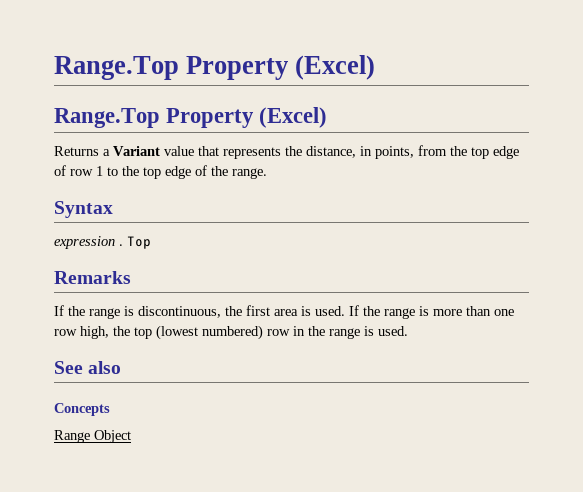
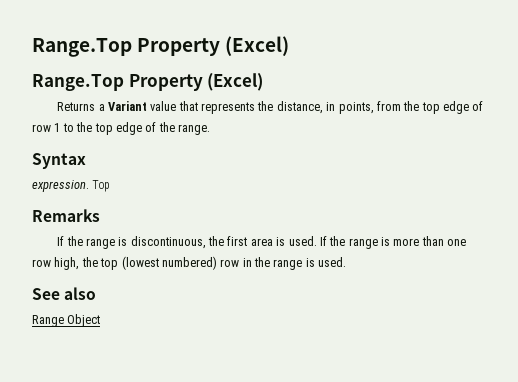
- expression .
+ expression.
- Concepts

